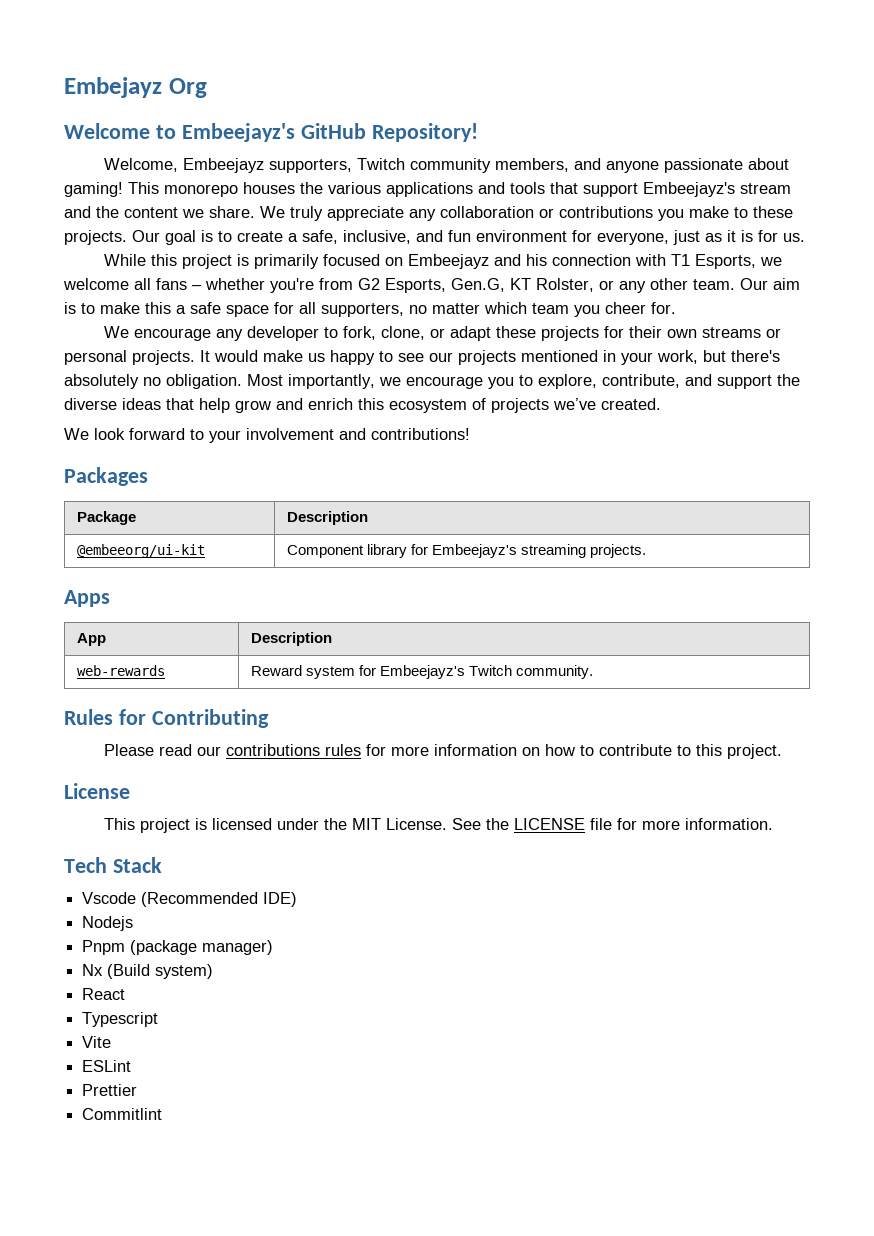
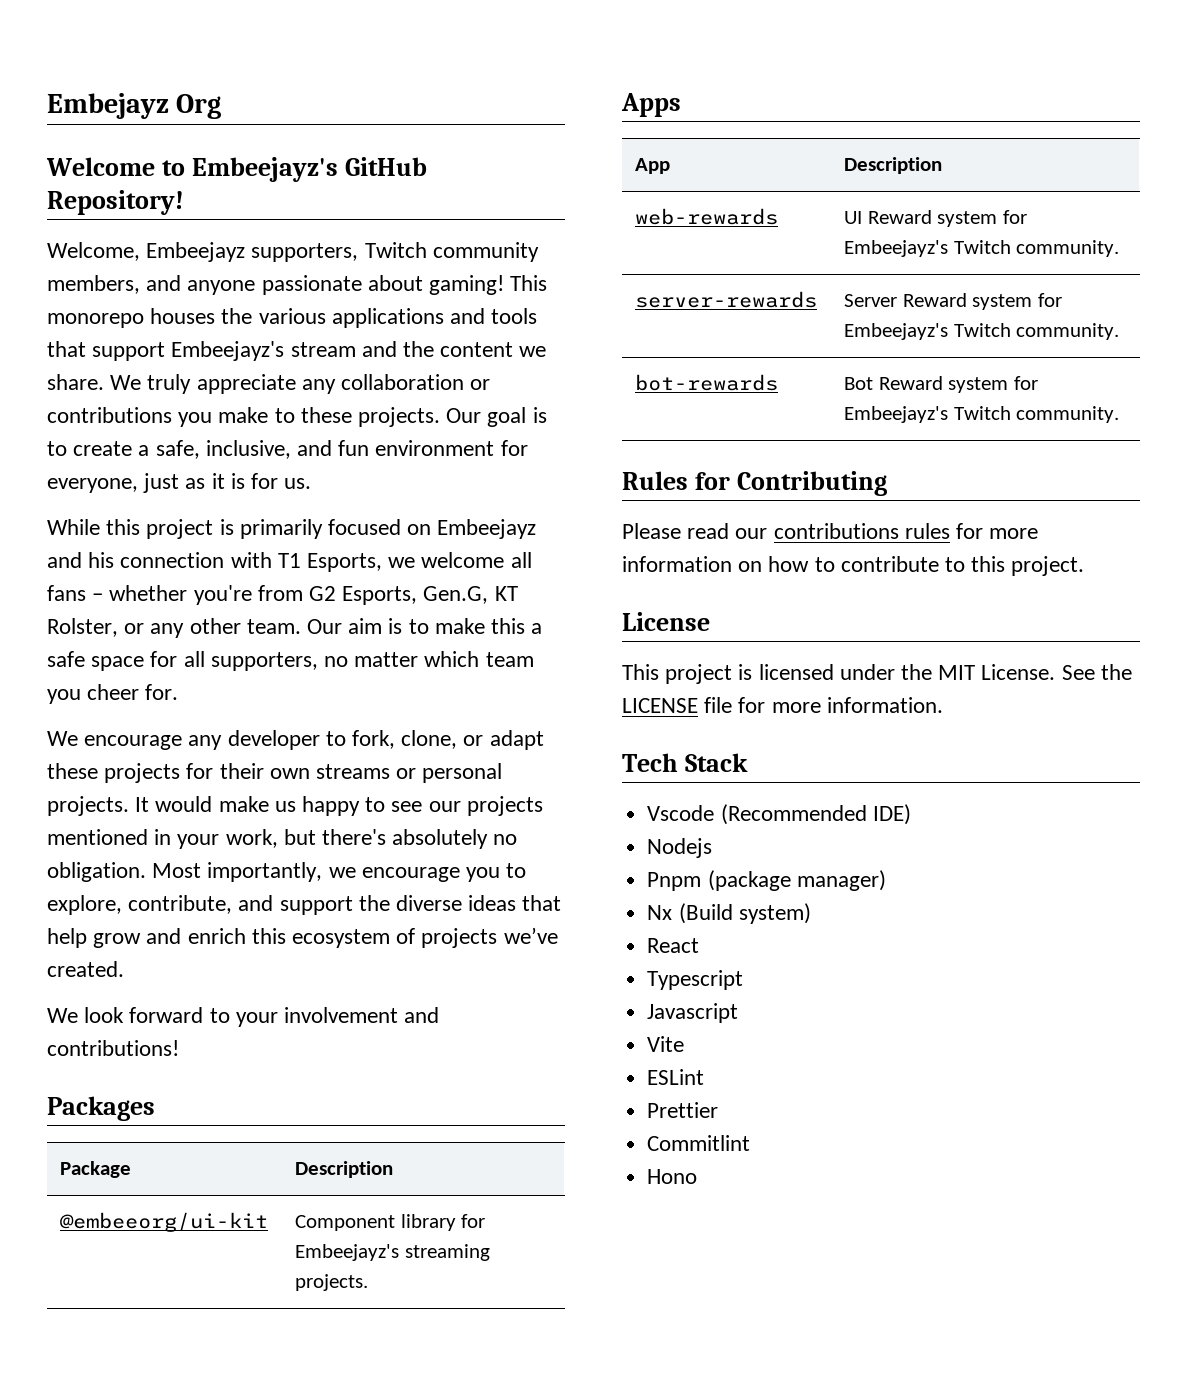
- web-rewards | Reward system for Embeejayz's Twitch community.
+ web-rewards | UI Reward system for Embeejayz's Twitch community.
+ server-rewards | Server Reward system for Embeejayz's Twitch community.
+ bot-rewards | Bot Reward system for Embeejayz's Twitch community.
+ Javascript
+ Hono

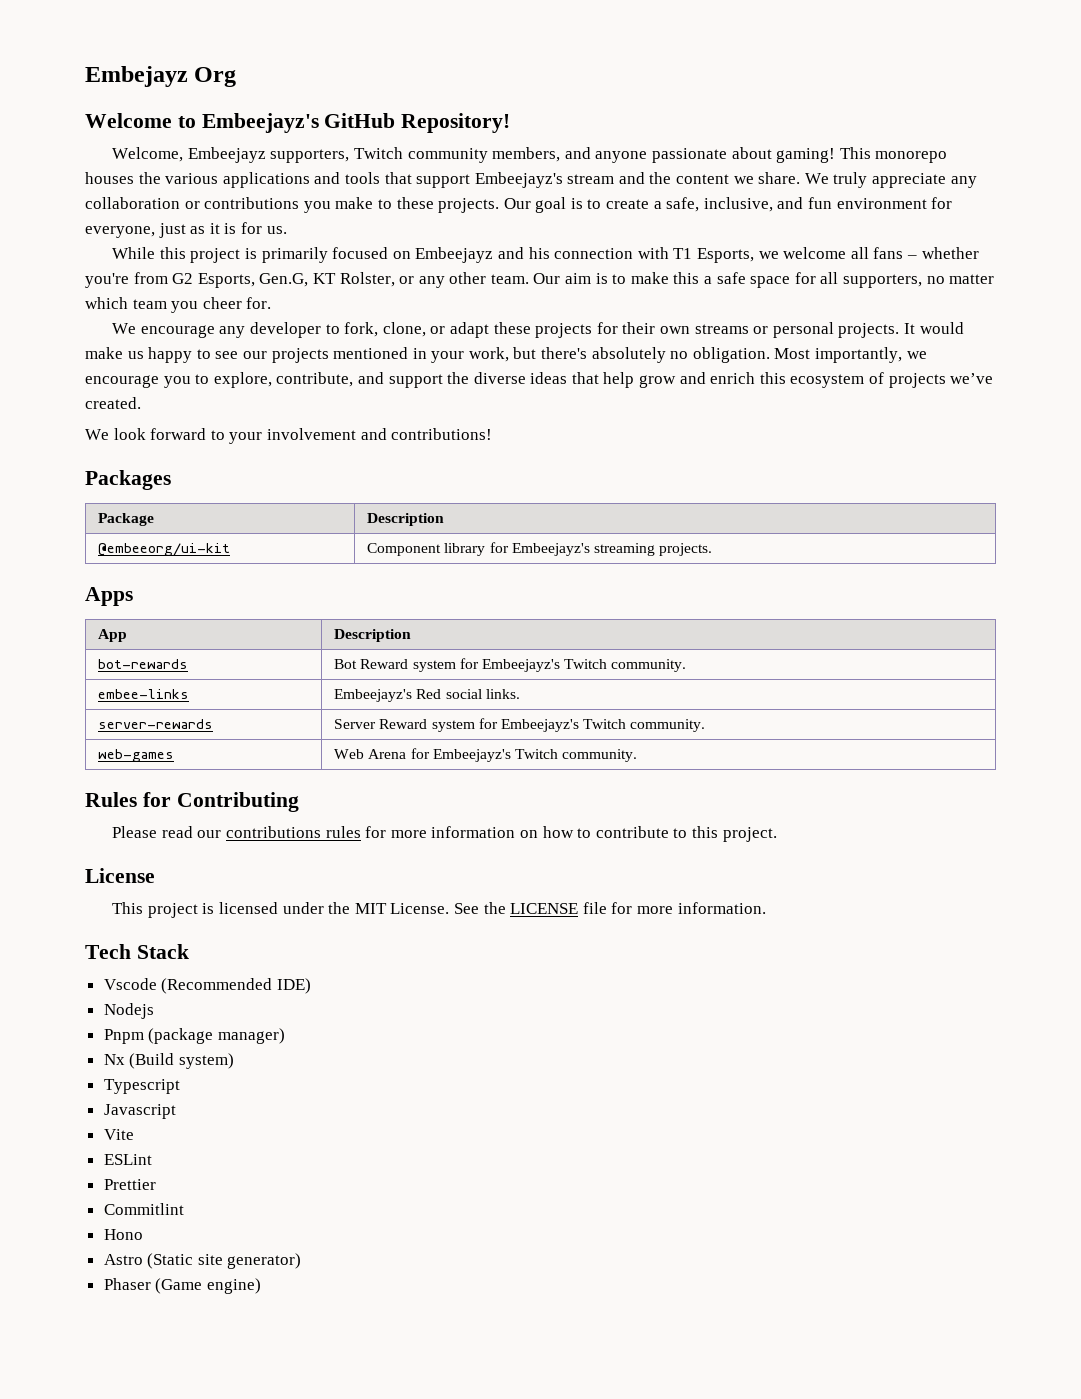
- web-rewards | UI Reward system for Embeejayz's Twitch community.
+ bot-rewards | Bot Reward system for Embeejayz's Twitch community.
+ embee-links | Embeejayz's Red social links.
- bot-rewards | Bot Reward system for Embeejayz's Twitch community.
+ web-games | Web Arena for Embeejayz's Twitch community.
- React
+ Astro (Static site generator)
+ Phaser (Game engine)

